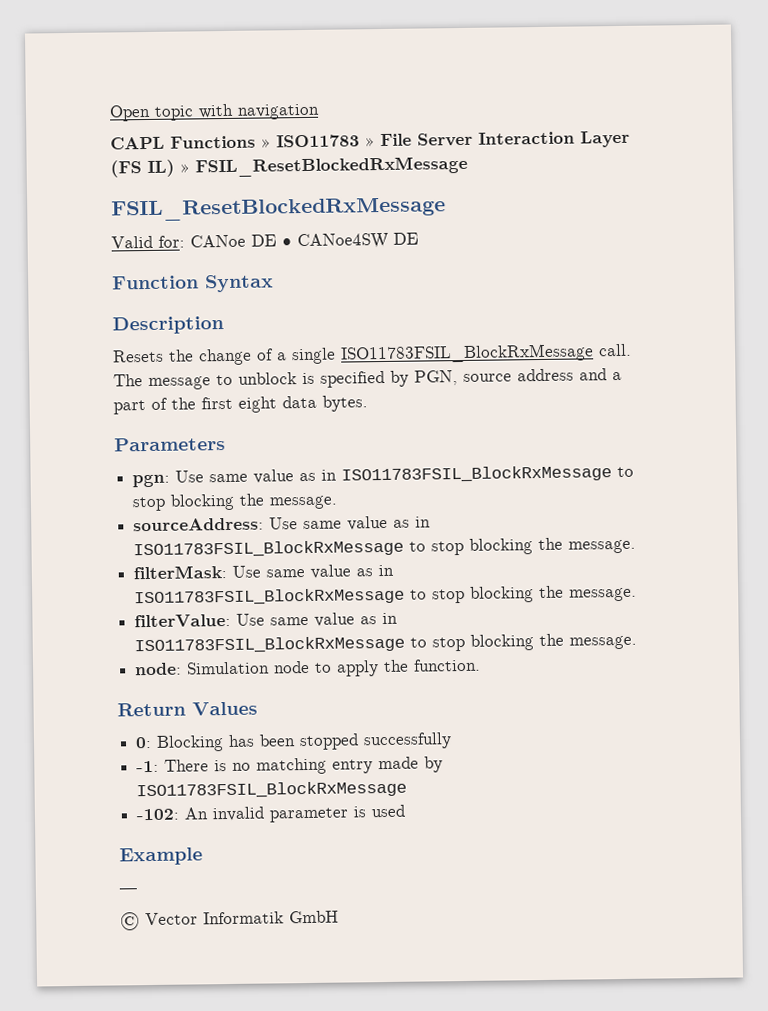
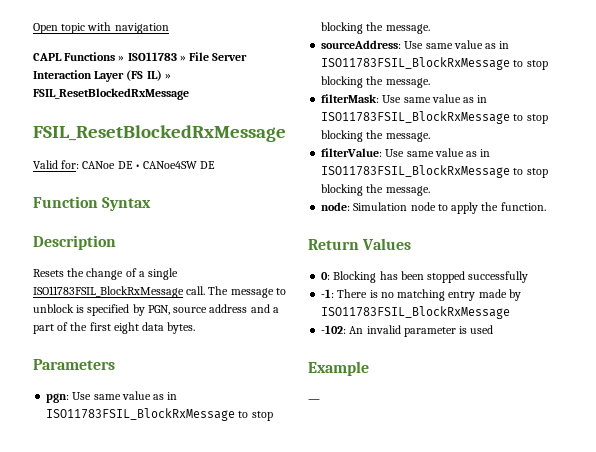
- © Vector Informatik GmbH

